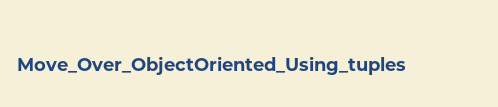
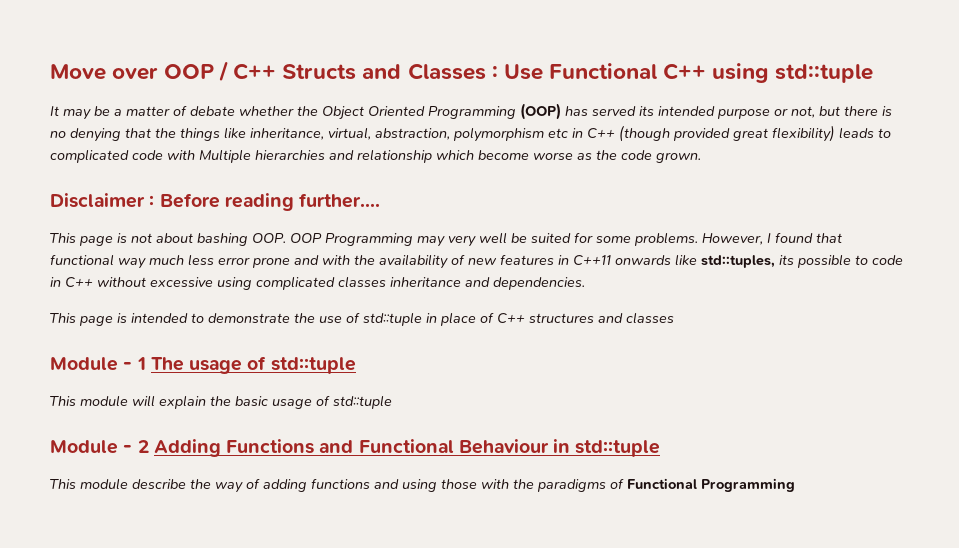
- Move_Over_ObjectOriented_Using_tuples
+ Move over OOP / C++ Structs and Classes : Use Functional C++ using std::tuple
+ It may be a matter of debate whether the Object Oriented Programming (OOP) has served its intended purpose or not, but there is no denying that the things like inheritance, virtual, abstraction, polymorphism etc in C++ (though provided great flexibility) leads to complicated code with Multiple hierarchies and relationship which become worse as the code grown.
+ Disclaimer : Before reading further....
+ This page is not about bashing OOP. OOP Programming may very well be suited for some problems. However, I found that functional way much less error prone and with the availability of new features in C++11 onwards like std::tuples, its possible to code in C++ without excessive using complicated classes inheritance and dependencies.
+ This page is intended to demonstrate the use of std::tuple in place of C++ structures and classes
+ Module - 1 The usage of std::tuple
+ This module will explain the basic usage of std::tuple
+ Module - 2 Adding Functions and Functional Behaviour in std::tuple
+ This module describe the way of adding functions and using those with the paradigms of Functional Programming

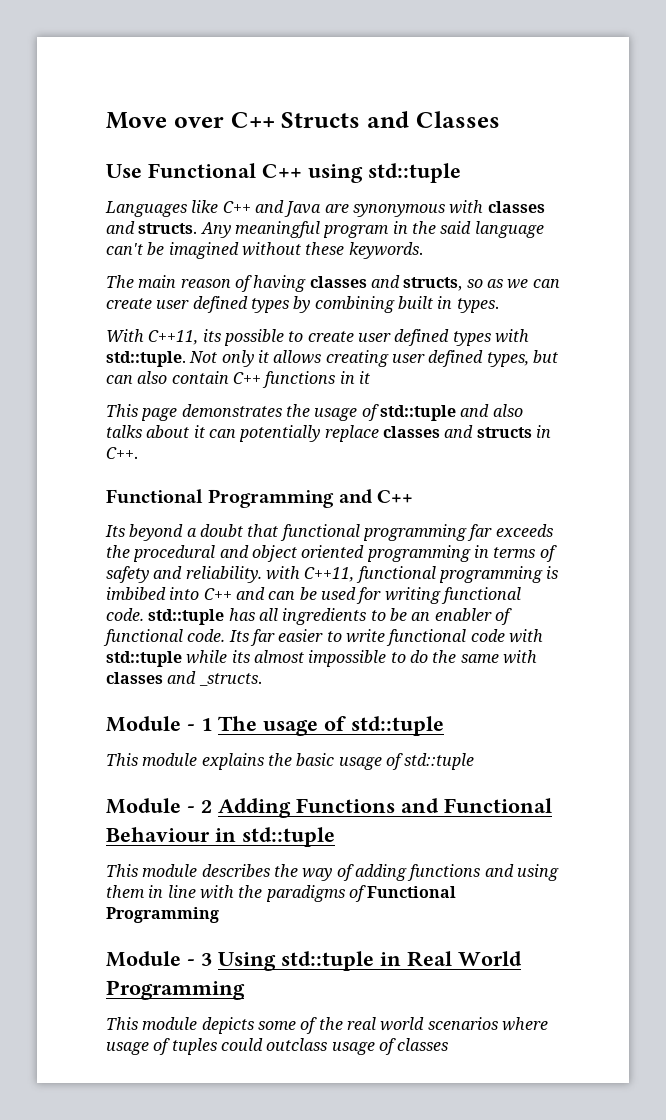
- Move over OOP / C++ Structs and Classes : Use Functional C++ using std::tuple
+ Move over C++ Structs and Classes
+ Use Functional C++ using std::tuple
- It may be a matter of debate whether the Object Oriented Programming (OOP) has served its intended purpose or not, but there is no denying that the things like inheritance, virtual, abstraction, polymorphism etc in C++ (though provided great flexibility) leads to complicated code with Multiple hierarchies and relationship which become worse as the code grown.
- Disclaimer : Before reading further....
- This page is not about bashing OOP. OOP Programming may very well be suited for some problems. However, I found that functional way much less error prone and with the availability of new features in C++11 onwards like std::tuples, its possible to code in C++ without excessive using complicated classes inheritance and dependencies.
- This page is intended to demonstrate the use of std::tuple in place of C++ structures and classes
+ Languages like C++ and Java are synonymous with classes and structs. Any meaningful program in the said language can't be imagined without these keywords.
+ The main reason of having classes and structs, so as we can create user defined types by combining built in types.
+ With C++11, its possible to create user defined types with std::tuple. Not only it allows creating user defined types, but can also contain C++ functions in it
+ This page demonstrates the usage of std::tuple and also talks about it can potentially replace classes and structs in C++.
+ Functional Programming and C++
+ Its beyond a doubt that functional programming far exceeds the procedural and object oriented programming in terms of safety and reliability. with C++11, functional programming is imbibed into C++ and can be used for writing functional code. std::tuple has all ingredients to be an enabler of functional code. Its far easier to write functional code with std::tuple while its almost impossible to do the same with classes and _structs.
- This module will explain the basic usage of std::tuple
+ This module explains the basic usage of std::tuple
- This module describe the way of adding functions and using those with the paradigms of Functional Programming
+ This module describes the way of adding functions and using them in line with the paradigms of Functional Programming
+ Module - 3 Using std::tuple in Real World Programming
+ This module depicts some of the real world scenarios where usage of tuples could outclass usage of classes

